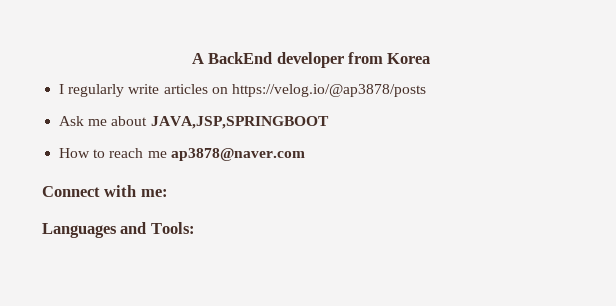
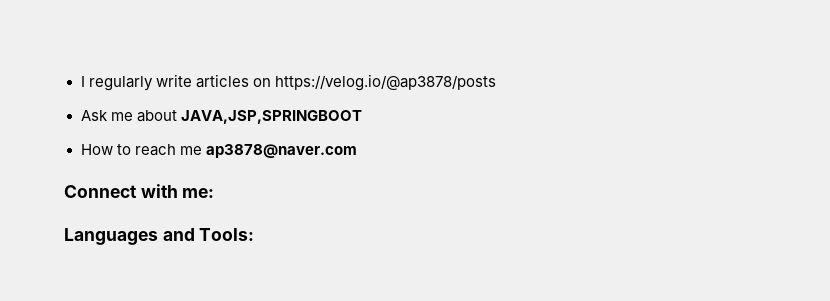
- A BackEnd developer from Korea

